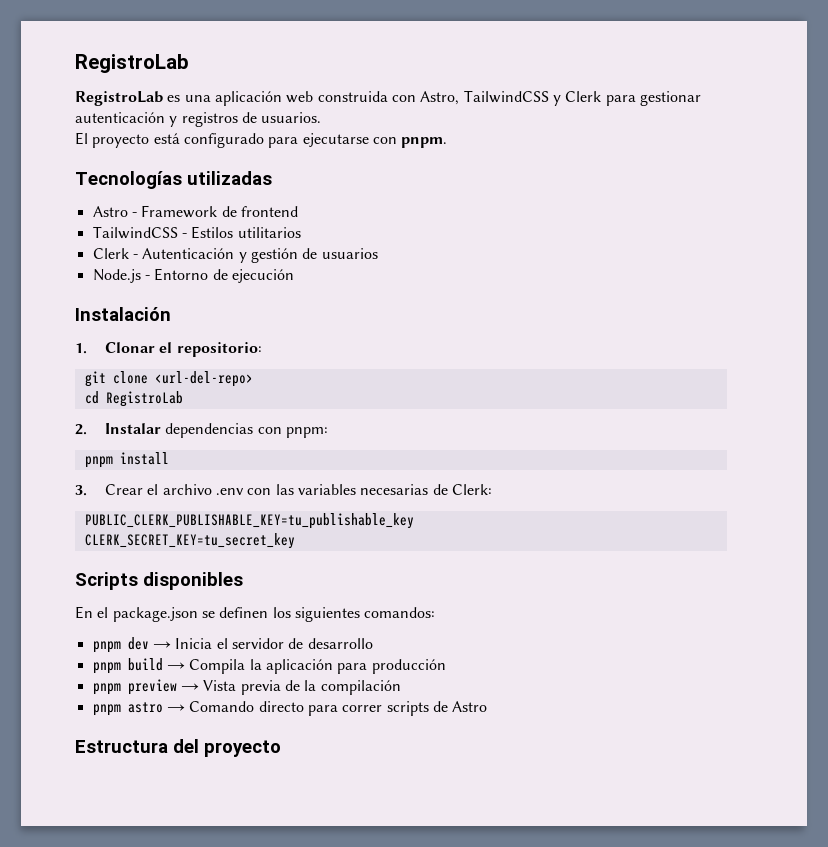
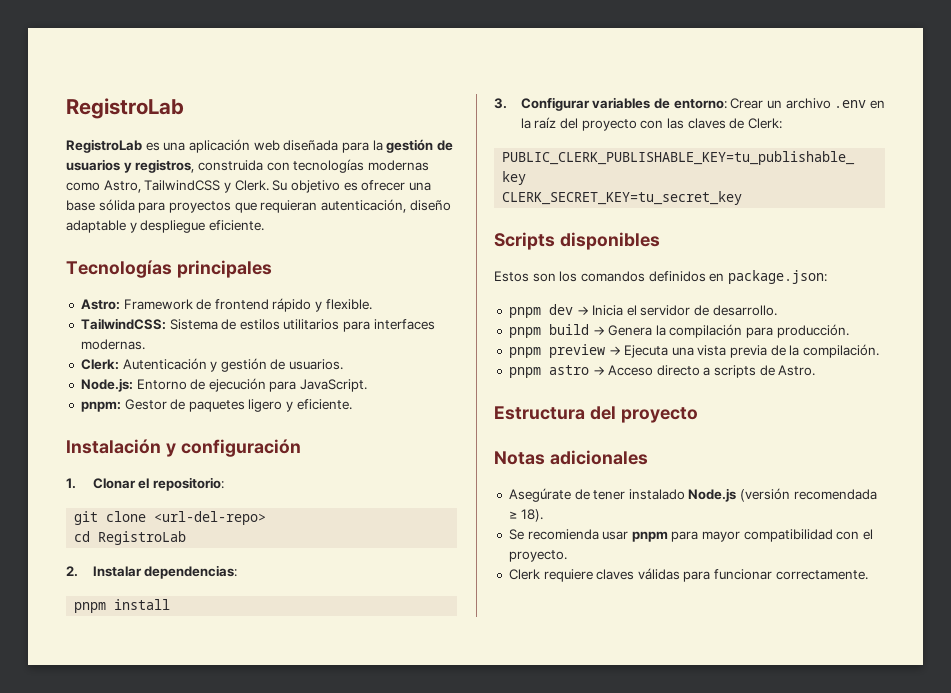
- RegistroLab es una aplicación web construida con Astro, TailwindCSS y Clerk para gestionar autenticación y registros de usuarios.
- El proyecto está configurado para ejecutarse con pnpm.
- Tecnologías utilizadas
- Astro - Framework de frontend
- TailwindCSS - Estilos utilitarios
- Clerk - Autenticación y gestión de usuarios
- Node.js - Entorno de ejecución
+ RegistroLab es una aplicación web diseñada para la gestión de usuarios y registros, construida con tecnologías modernas como Astro, TailwindCSS y Clerk. Su objetivo es ofrecer una base sólida para proyectos que requieran autenticación, diseño adaptable y despliegue eficiente.
+ Tecnologías principales
+ Astro: Framework de frontend rápido y flexible.
+ TailwindCSS: Sistema de estilos utilitarios para interfaces modernas.
+ Clerk: Autenticación y gestión de usuarios.
+ Node.js: Entorno de ejecución para JavaScript.
+ pnpm: Gestor de paquetes ligero y eficiente.
- Instalación
+ Instalación y configuración
- 2. Instalar dependencias con pnpm:
+ 2. Instalar dependencias:
- 3. Crear el archivo .env con las variables necesarias de Clerk:
+ 3. Configurar variables de entorno: Crear un archivo .env en la raíz del proyecto con las claves de Clerk:
- En el package.json se definen los siguientes comandos:
+ Estos son los comandos definidos en package.json:
- pnpm dev → Inicia el servidor de desarrollo
+ pnpm dev → Inicia el servidor de desarrollo.
- pnpm build → Compila la aplicación para producción
+ pnpm build → Genera la compilación para producción.
- pnpm preview → Vista previa de la compilación
+ pnpm preview → Ejecuta una vista previa de la compilación.
- pnpm astro → Comando directo para correr scripts de Astro
+ pnpm astro → Acceso directo a scripts de Astro.
+ Notas adicionales
+ Asegúrate de tener instalado Node.js (versión recomendada ≥ 18).
+ Se recomienda usar pnpm para mayor compatibilidad con el proyecto.
+ Clerk requiere claves válidas para funcionar correctamente.

